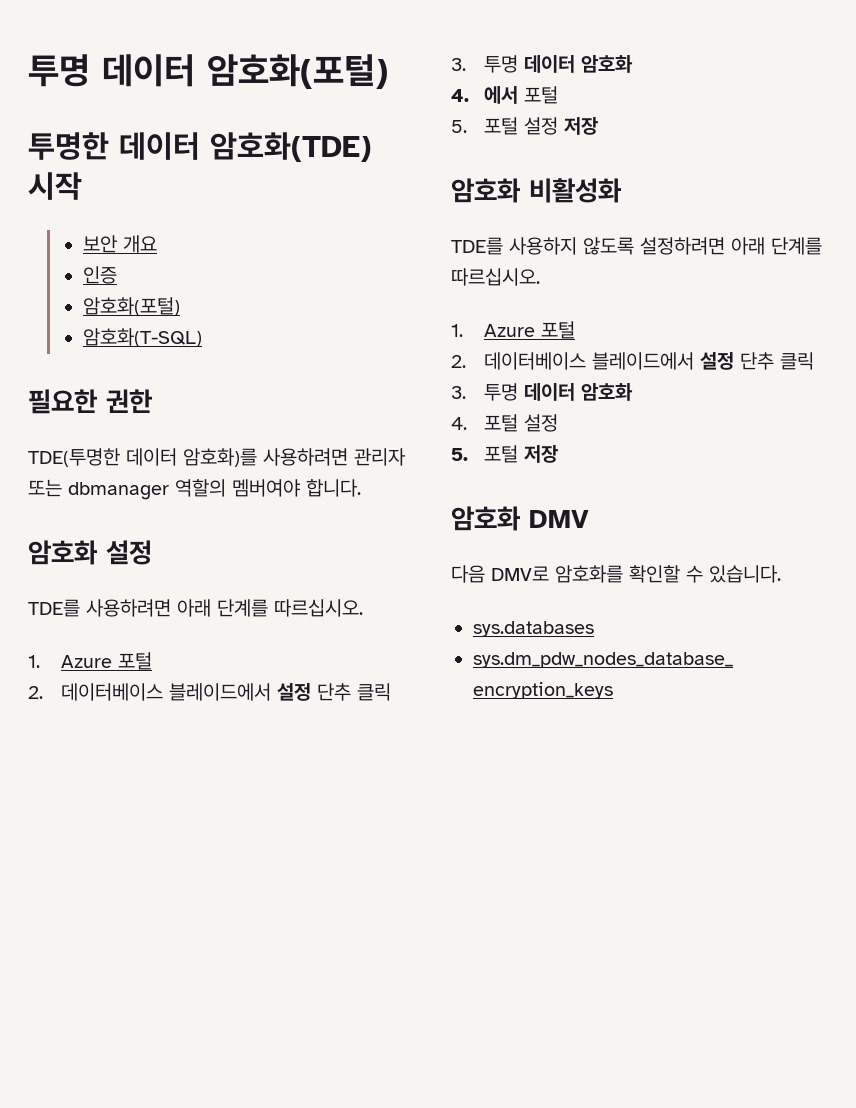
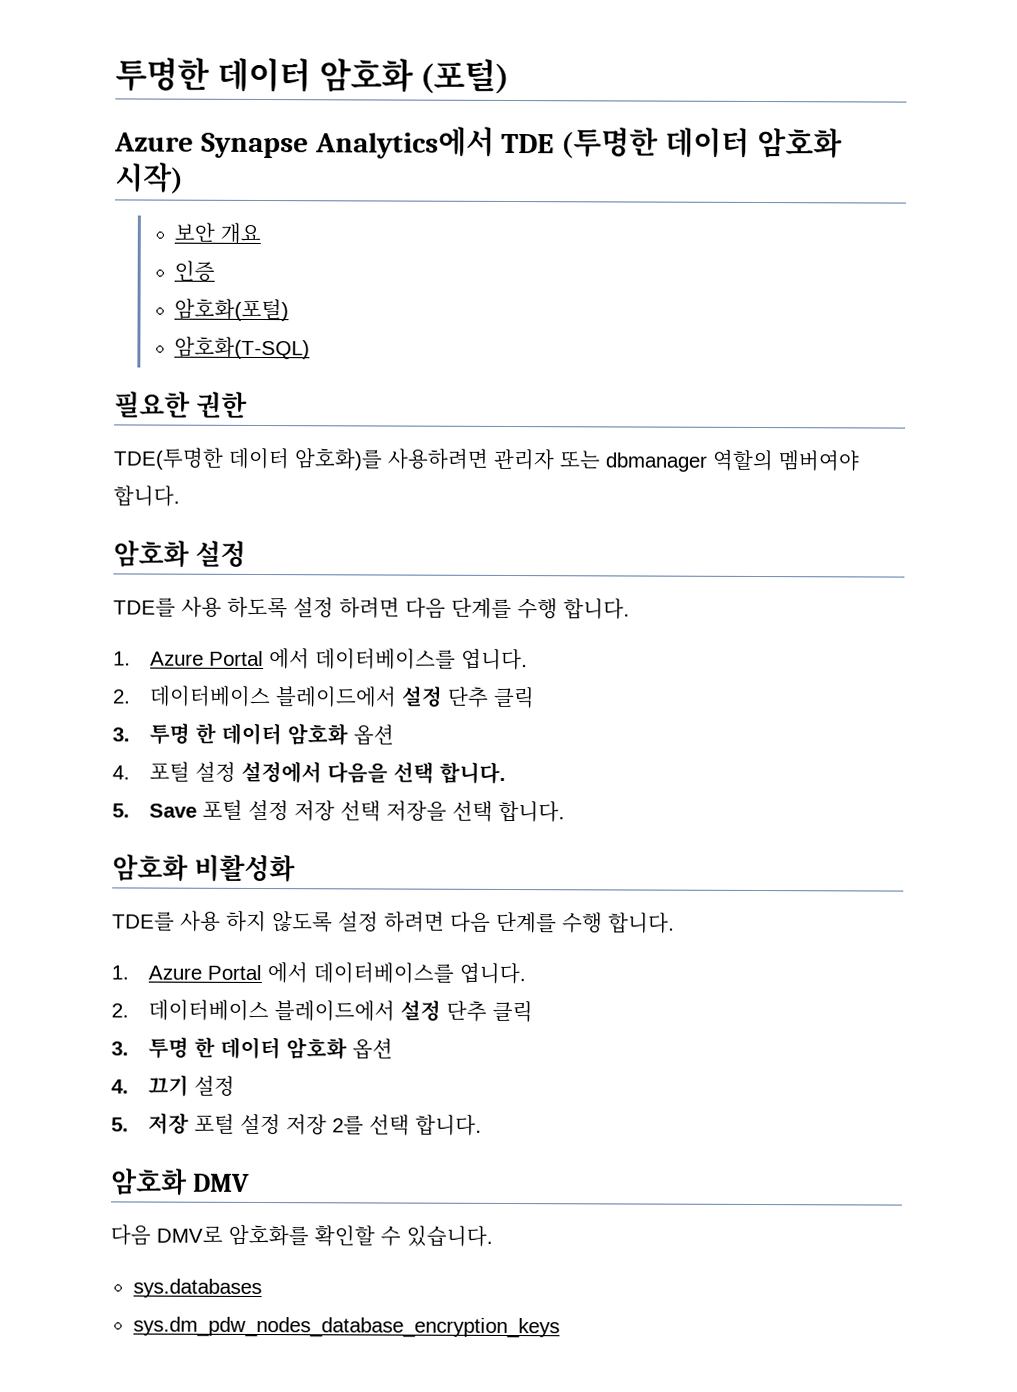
- 투명 데이터 암호화(포털)
- 투명한 데이터 암호화(TDE) 시작
+ 투명한 데이터 암호화 (포털)
+ Azure Synapse Analytics에서 TDE (투명한 데이터 암호화 시작)
- TDE를 사용하려면 아래 단계를 따르십시오.
- 1. Azure 포털
+ TDE를 사용 하도록 설정 하려면 다음 단계를 수행 합니다.
+ 1. Azure Portal 에서 데이터베이스를 엽니다.
  2. 데이터베이스 블레이드에서 설정 단추 클릭
- 3. 투명 데이터 암호화
- 4. 에서 포털
- 5. 포털 설정 저장
+ 3. 투명 한 데이터 암호화 옵션
+ 4. 포털 설정 설정에서 다음을 선택 합니다.
+ 5. Save 포털 설정 저장 선택 저장을 선택 합니다.
  암호화 비활성화
- TDE를 사용하지 않도록 설정하려면 아래 단계를 따르십시오.
- 1. Azure 포털
+ TDE를 사용 하지 않도록 설정 하려면 다음 단계를 수행 합니다.
+ 1. Azure Portal 에서 데이터베이스를 엽니다.
  2. 데이터베이스 블레이드에서 설정 단추 클릭
- 3. 투명 데이터 암호화
- 4. 포털 설정
+ 3. 투명 한 데이터 암호화 옵션
+ 4. 끄기 설정
- 5. 포털 저장
+ 5. 저장 포털 설정 저장 2를 선택 합니다.

